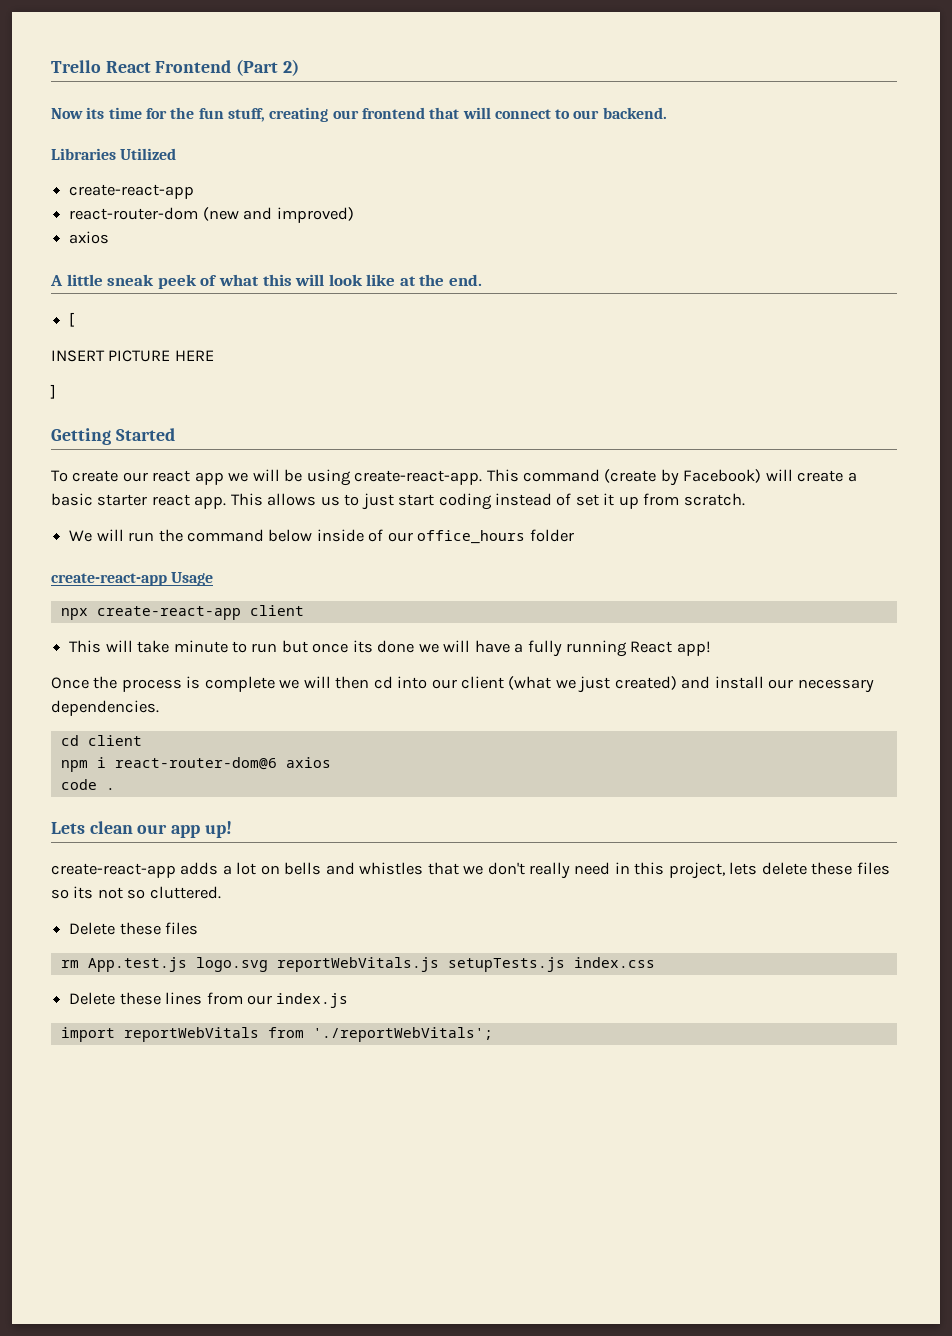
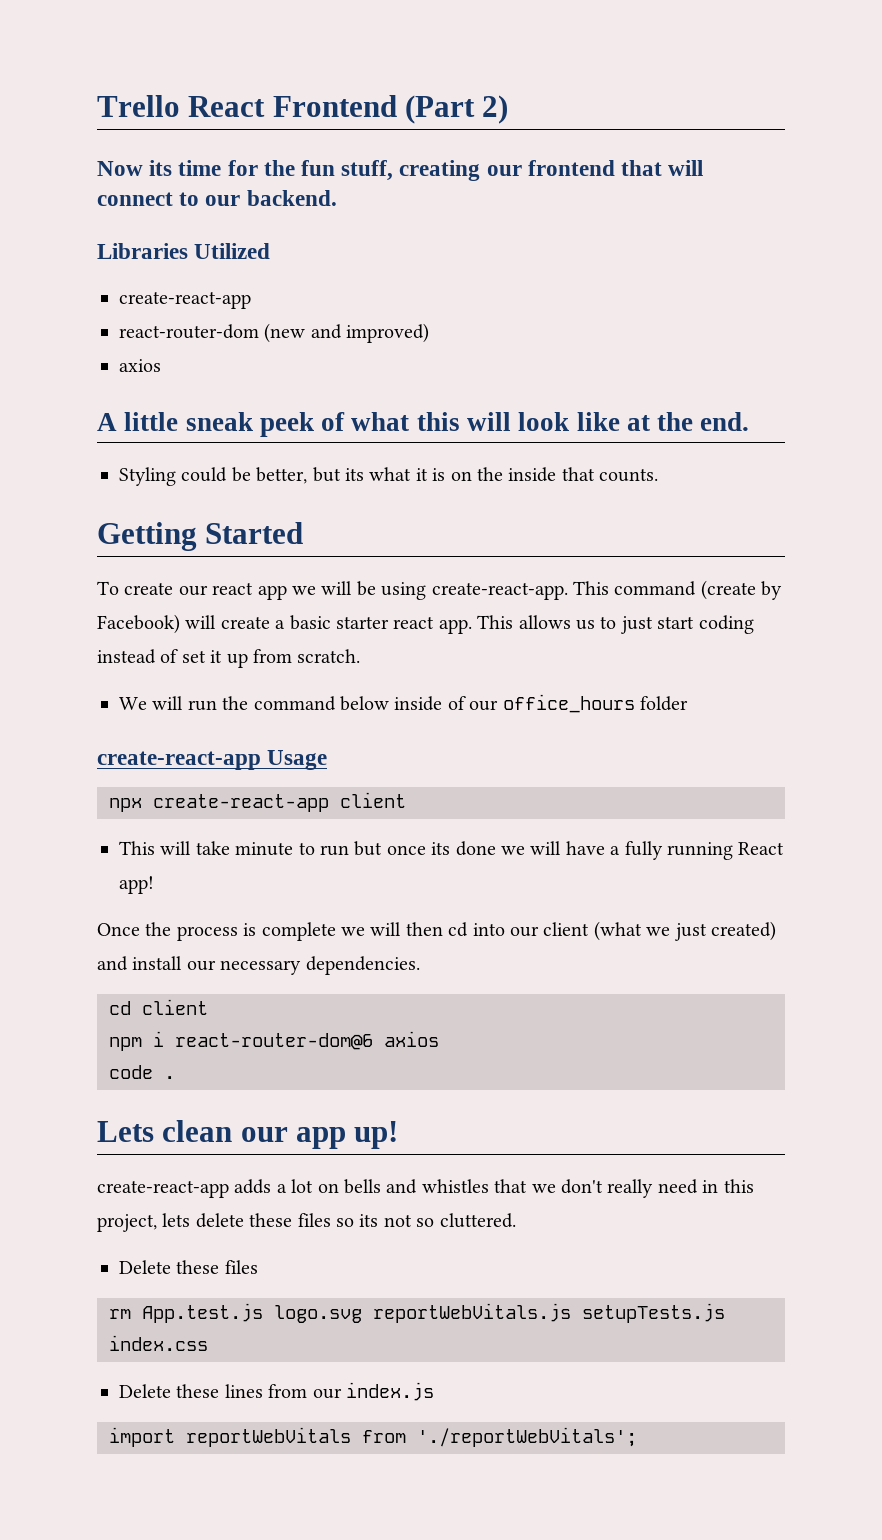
- [
- INSERT PICTURE HERE
- ]
+ Styling could be better, but its what it is on the inside that counts.

